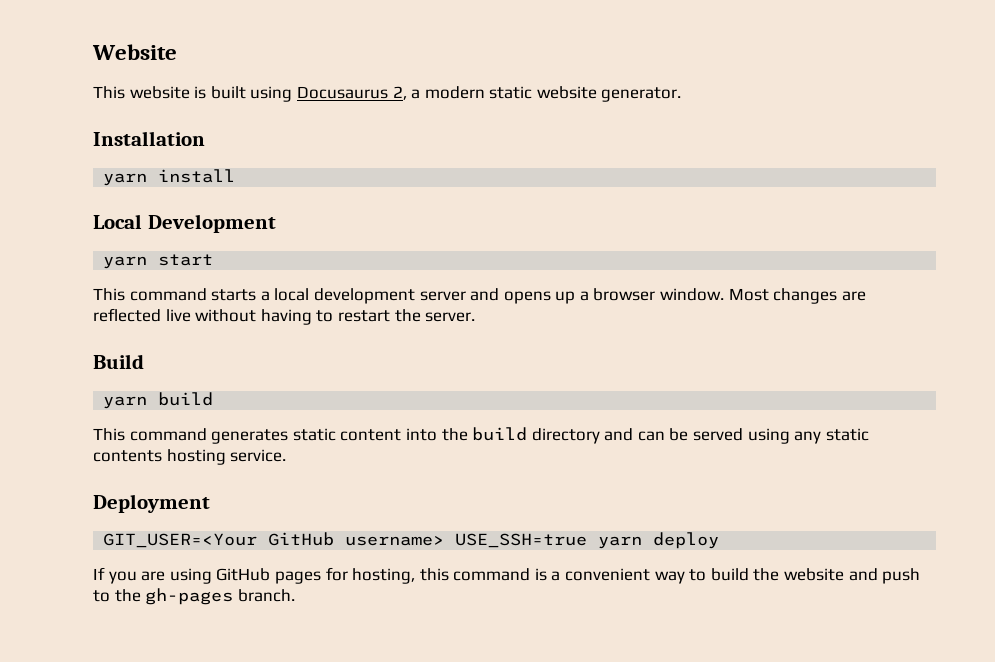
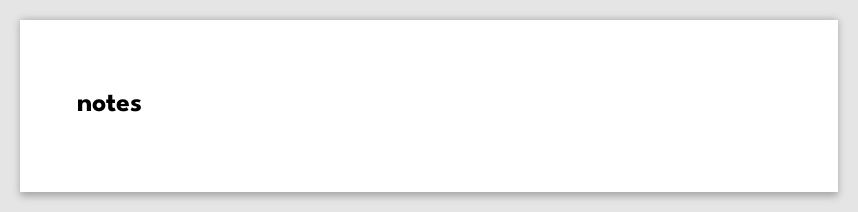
- Website
- This website is built using Docusaurus 2, a modern static website generator.
- Installation
- yarn install
- Local Development
- yarn start
- This command starts a local development server and opens up a browser window. Most changes are reflected live without having to restart the server.
- Build
- yarn build
- This command generates static content into the build directory and can be served using any static contents hosting service.
- Deployment
- GIT_USER=<Your GitHub username> USE_SSH=true yarn deploy
- If you are using GitHub pages for hosting, this command is a convenient way to build the website and push to the gh-pages branch.
+ notes

